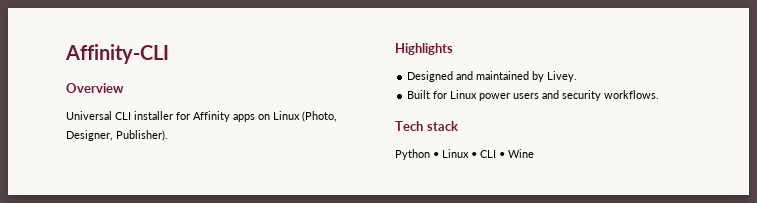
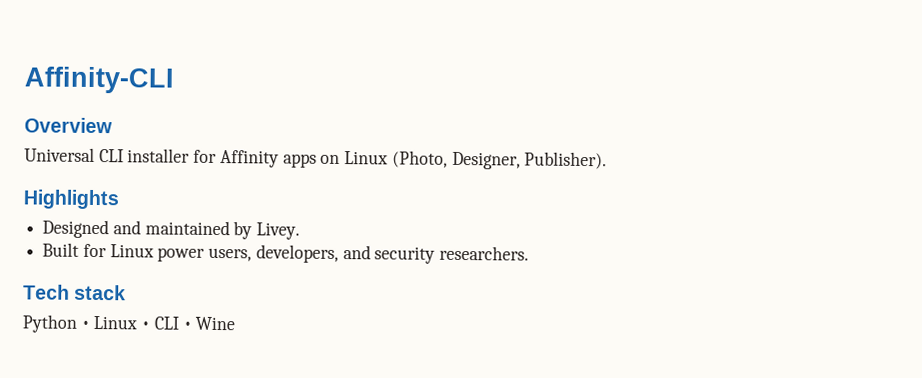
- Built for Linux power users and security workflows.
+ Built for Linux power users, developers, and security researchers.

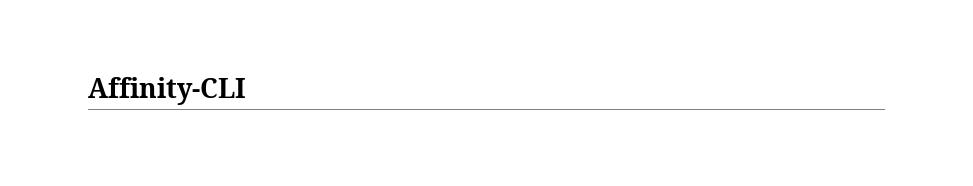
- Overview
- Universal CLI installer for Affinity apps on Linux (Photo, Designer, Publisher).
- Highlights
- Designed and maintained by Livey.
- Built for Linux power users, developers, and security researchers.
- Tech stack
- Python • Linux • CLI • Wine

